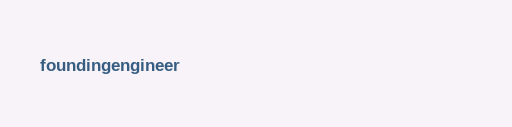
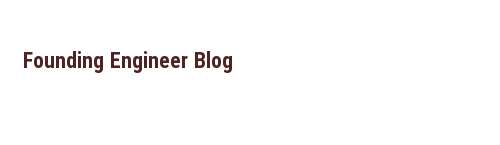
- foundingengineer
+ Founding Engineer Blog

